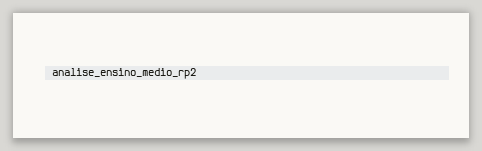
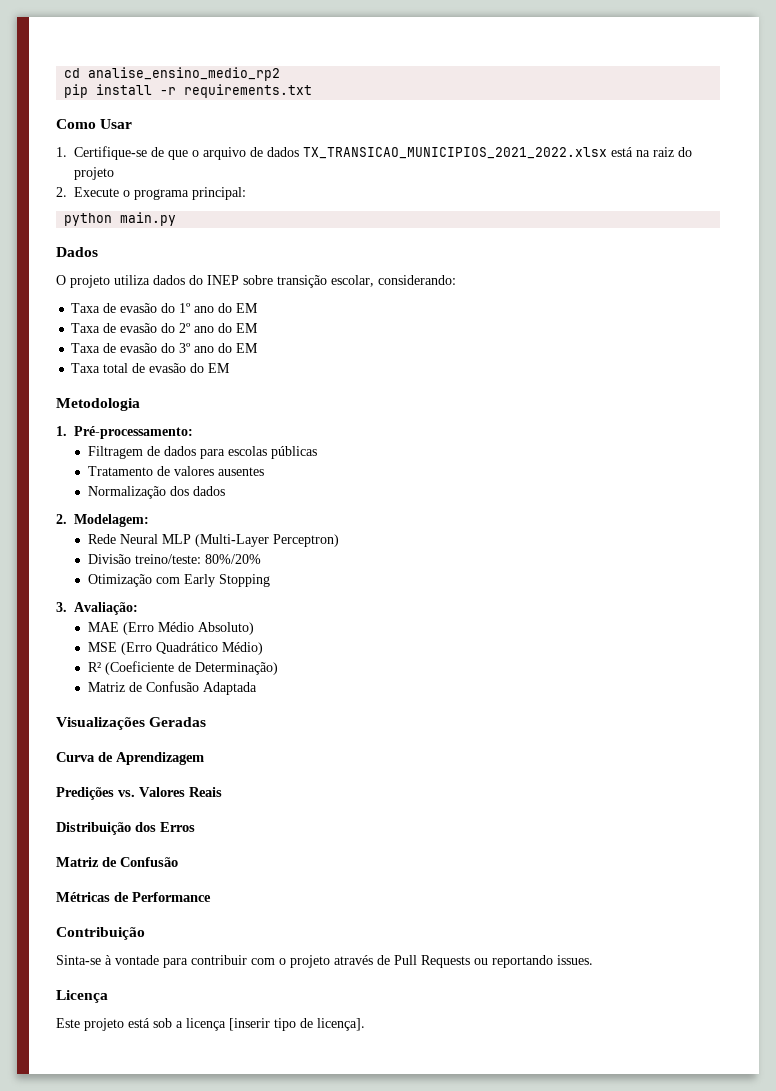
- analise_ensino_medio_rp2
+ cd analise_ensino_medio_rp2
+ pip install -r requirements.txt
+ Como Usar
+ 1. Certifique-se de que o arquivo de dados TX_TRANSICAO_MUNICIPIOS_2021_2022.xlsx está na raiz do projeto
+ 2. Execute o programa principal:
+ python main.py
+ Dados
+ O projeto utiliza dados do INEP sobre transição escolar, considerando:
+ Taxa de evasão do 1º ano do EM
+ Taxa de evasão do 2º ano do EM
+ Taxa de evasão do 3º ano do EM
+ Taxa total de evasão do EM
+ Metodologia
+ 1. Pré-processamento:
+ Filtragem de dados para escolas públicas
+ Tratamento de valores ausentes
+ Normalização dos dados
+ 2. Modelagem:
+ Rede Neural MLP (Multi-Layer Perceptron)
+ Divisão treino/teste: 80%/20%
+ Otimização com Early Stopping
+ 3. Avaliação:
+ MAE (Erro Médio Absoluto)
+ MSE (Erro Quadrático Médio)
+ R² (Coeficiente de Determinação)
+ Matriz de Confusão Adaptada
+ Visualizações Geradas
+ Curva de Aprendizagem
+ Predições vs. Valores Reais
+ Distribuição dos Erros
+ Matriz de Confusão
+ Métricas de Performance
+ Contribuição
+ Sinta-se à vontade para contribuir com o projeto através de Pull Requests ou reportando issues.
+ Licença
+ Este projeto está sob a licença [inserir tipo de licença].

